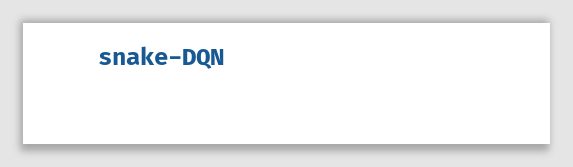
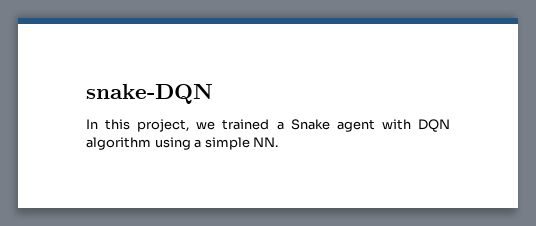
+ In this project, we trained a Snake agent with DQN algorithm using a simple NN.

